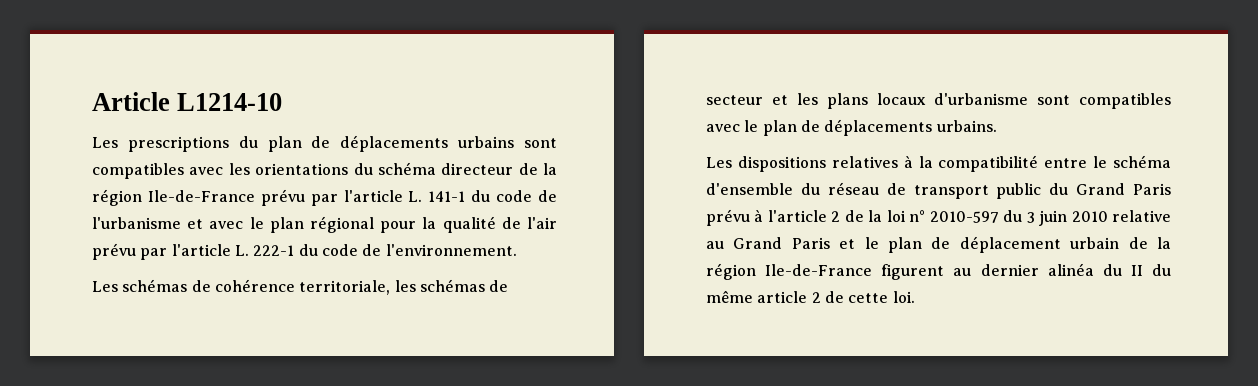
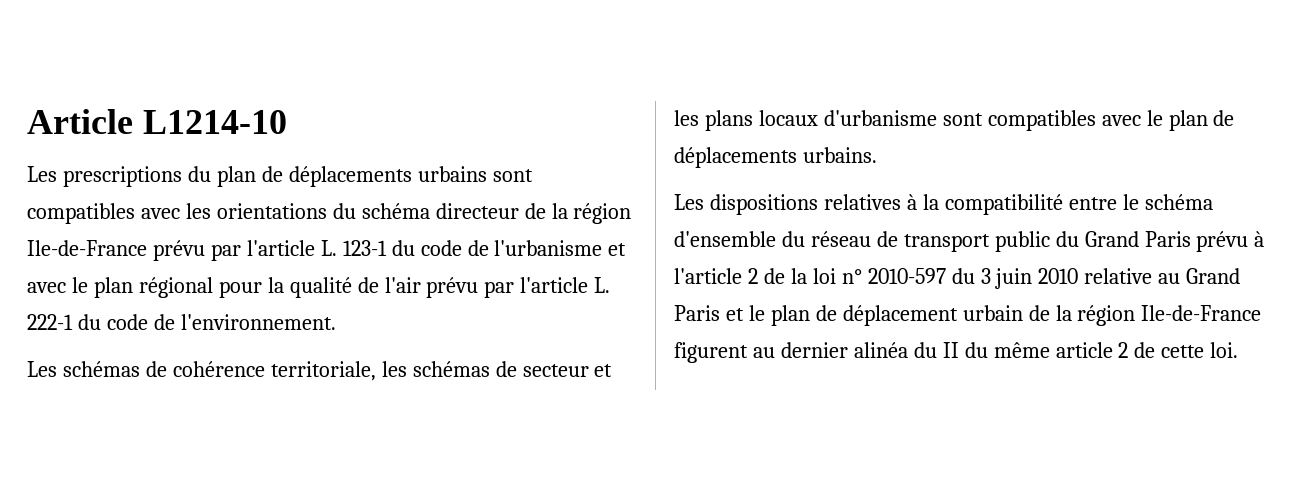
- Les prescriptions du plan de déplacements urbains sont compatibles avec les orientations du schéma directeur de la région Ile-de-France prévu par l'article L. 141-1 du code de l'urbanisme et avec le plan régional pour la qualité de l'air prévu par l'article L. 222-1 du code de l'environnement.
+ Les prescriptions du plan de déplacements urbains sont compatibles avec les orientations du schéma directeur de la région Ile-de-France prévu par l'article L. 123-1 du code de l'urbanisme et avec le plan régional pour la qualité de l'air prévu par l'article L. 222-1 du code de l'environnement.

